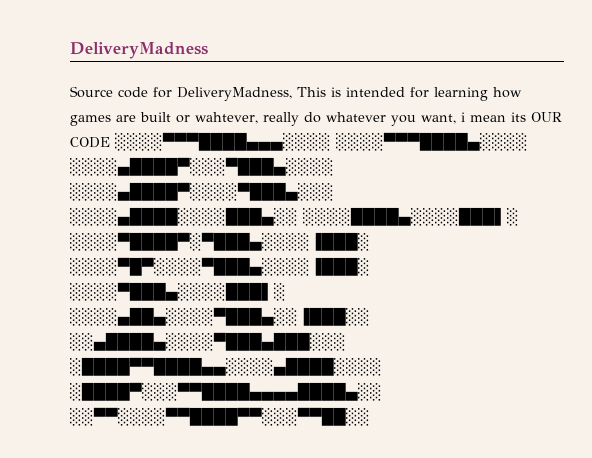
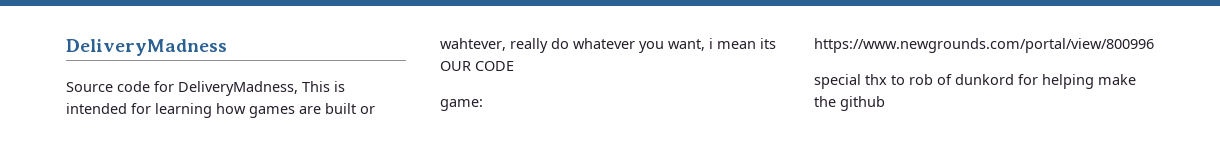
- Source code for DeliveryMadness, This is intended for learning how games are built or wahtever, really do whatever you want, i mean its OUR CODE ░░░░▀▀▀████▄▄▄░░░░ ░░░░▀▀▀████▄░░░░ ░░░░▄████▀░░░▀███▄░░░░ ░░░░▄████▀░░░░▀███▄░░░ ░░░░▄████░░░░███▄░░ ░░░░████▄░░░░███▌░ ░░░░▀████▀░▀███▄░░░░▐███░ ░░░░▀█▀░░░░▀███▄░░░░▐███░ ░░░░▀███▄░░░░███▌░ ░░░░▄██▄░░░░▀███▄░░▐███░░ ░░▄████▄░░░░▀███▄███░░░ ░████▀▀████▄▄░░░░▄████░░░░ ░████▀░░░▀▀████▄▄▄▄████▄░░ ░░▀▀░░░░▀▀████▀▀░░░▀▀██░░
+ Source code for DeliveryMadness, This is intended for learning how games are built or wahtever, really do whatever you want, i mean its OUR CODE
+ game: https://www.newgrounds.com/portal/view/800996
+ special thx to rob of dunkord for helping make the github

